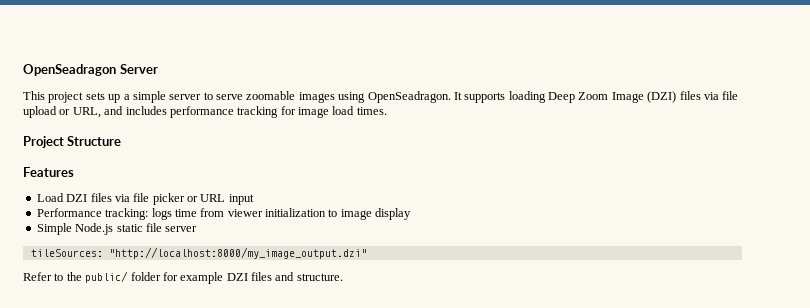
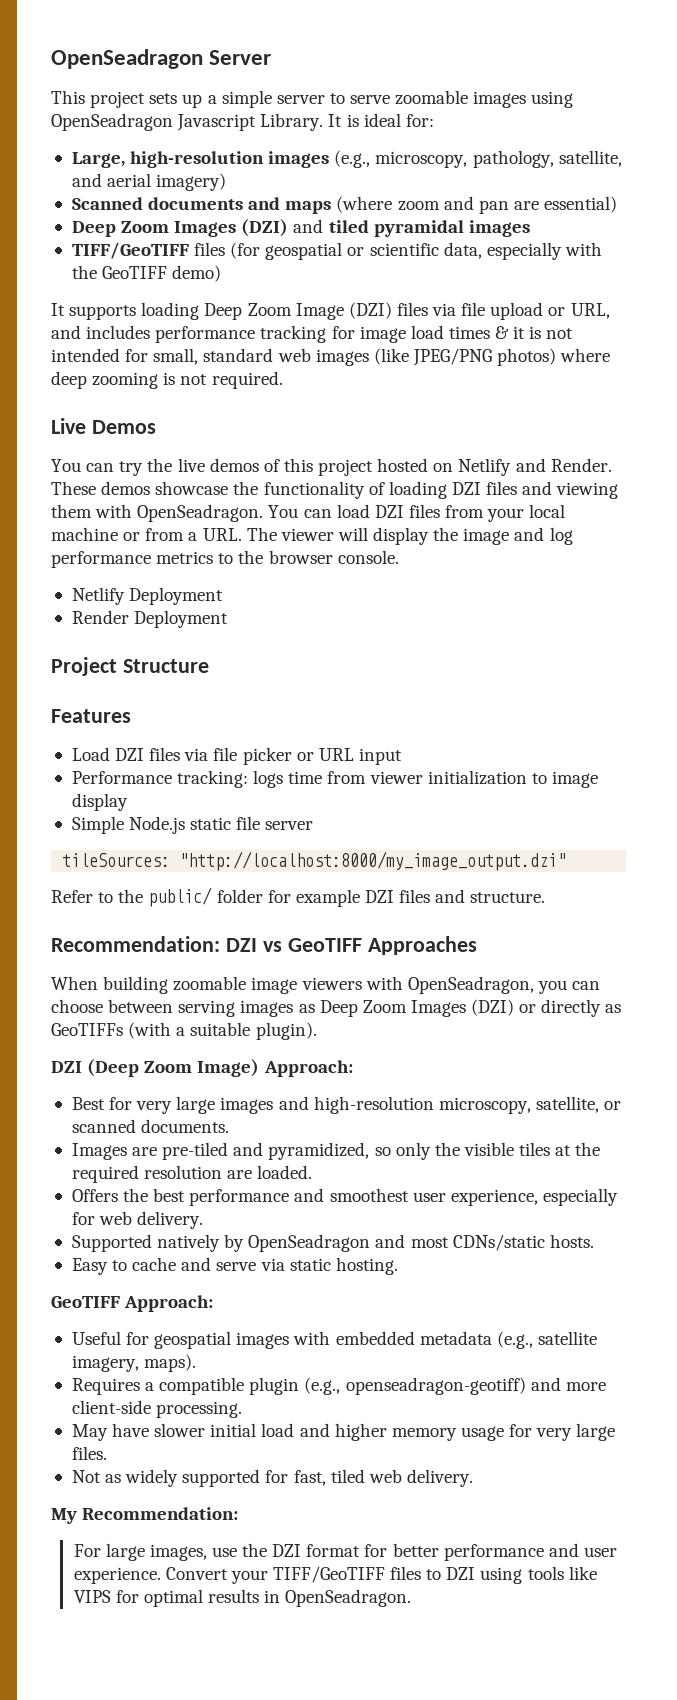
- This project sets up a simple server to serve zoomable images using OpenSeadragon. It supports loading Deep Zoom Image (DZI) files via file upload or URL, and includes performance tracking for image load times.
+ This project sets up a simple server to serve zoomable images using OpenSeadragon Javascript Library. It is ideal for:
+ Large, high-resolution images (e.g., microscopy, pathology, satellite, and aerial imagery)
+ Scanned documents and maps (where zoom and pan are essential)
+ Deep Zoom Images (DZI) and tiled pyramidal images
+ TIFF/GeoTIFF files (for geospatial or scientific data, especially with the GeoTIFF demo)
+ It supports loading Deep Zoom Image (DZI) files via file upload or URL, and includes performance tracking for image load times & it is not intended for small, standard web images (like JPEG/PNG photos) where deep zooming is not required.
+ Live Demos
+ You can try the live demos of this project hosted on Netlify and Render. These demos showcase the functionality of loading DZI files and viewing them with OpenSeadragon. You can load DZI files from your local machine or from a URL. The viewer will display the image and log performance metrics to the browser console.
+ Netlify Deployment
+ Render Deployment
+ Recommendation: DZI vs GeoTIFF Approaches
+ When building zoomable image viewers with OpenSeadragon, you can choose between serving images as Deep Zoom Images (DZI) or directly as GeoTIFFs (with a suitable plugin).
+ DZI (Deep Zoom Image) Approach:
+ Best for very large images and high-resolution microscopy, satellite, or scanned documents.
+ Images are pre-tiled and pyramidized, so only the visible tiles at the required resolution are loaded.
+ Offers the best performance and smoothest user experience, especially for web delivery.
+ Supported natively by OpenSeadragon and most CDNs/static hosts.
+ Easy to cache and serve via static hosting.
+ GeoTIFF Approach:
+ Useful for geospatial images with embedded metadata (e.g., satellite imagery, maps).
+ Requires a compatible plugin (e.g., openseadragon-geotiff) and more client-side processing.
+ May have slower initial load and higher memory usage for very large files.
+ Not as widely supported for fast, tiled web delivery.
+ My Recommendation:
+ For large images, use the DZI format for better performance and user experience. Convert your TIFF/GeoTIFF files to DZI using tools like VIPS for optimal results in OpenSeadragon.

